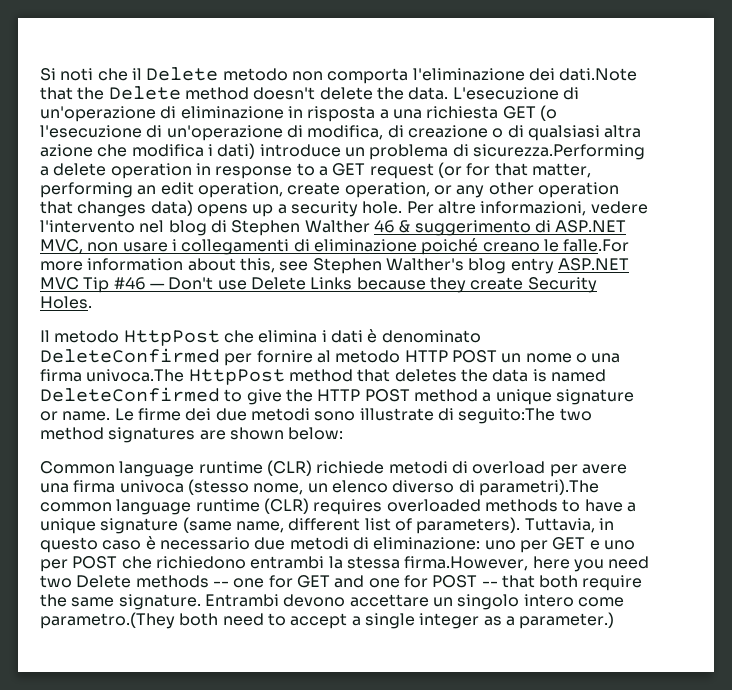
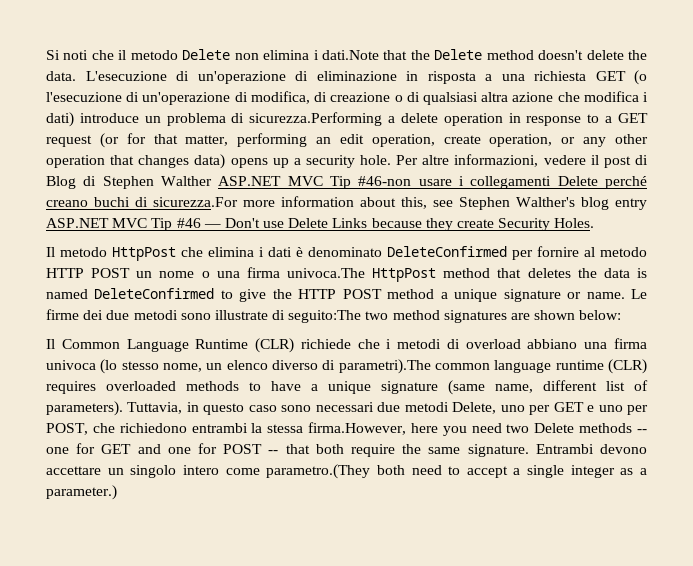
- Si noti che il Delete metodo non comporta l'eliminazione dei dati.Note that the Delete method doesn't delete the data.
+ Si noti che il metodo Delete non elimina i dati.Note that the Delete method doesn't delete the data.
- Per altre informazioni, vedere l'intervento nel blog di Stephen Walther 46 & suggerimento di ASP.NET MVC, non usare i collegamenti di eliminazione poiché creano le falle.For more information about this, see Stephen Walther's blog entry ASP.NET MVC Tip #46 — Don't use Delete Links because they create Security Holes.
+ Per altre informazioni, vedere il post di Blog di Stephen Walther ASP.NET MVC Tip #46-non usare i collegamenti Delete perché creano buchi di sicurezza.For more information about this, see Stephen Walther's blog entry ASP.NET MVC Tip #46 — Don't use Delete Links because they create Security Holes.
- Common language runtime (CLR) richiede metodi di overload per avere una firma univoca (stesso nome, un elenco diverso di parametri).The common language runtime (CLR) requires overloaded methods to have a unique signature (same name, different list of parameters).
+ Il Common Language Runtime (CLR) richiede che i metodi di overload abbiano una firma univoca (lo stesso nome, un elenco diverso di parametri).The common language runtime (CLR) requires overloaded methods to have a unique signature (same name, different list of parameters).
- Tuttavia, in questo caso è necessario due metodi di eliminazione: uno per GET e uno per POST che richiedono entrambi la stessa firma.However, here you need two Delete methods -- one for GET and one for POST -- that both require the same signature.
+ Tuttavia, in questo caso sono necessari due metodi Delete, uno per GET e uno per POST, che richiedono entrambi la stessa firma.However, here you need two Delete methods -- one for GET and one for POST -- that both require the same signature.

